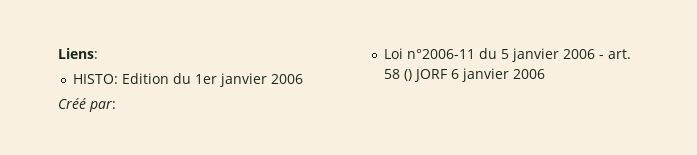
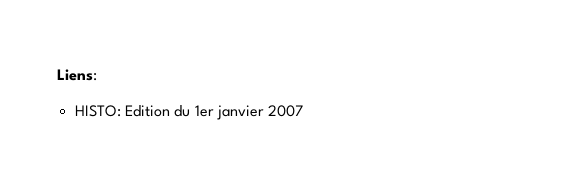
- HISTO: Edition du 1er janvier 2006
- Créé par:
- Loi n°2006-11 du 5 janvier 2006 - art. 58 () JORF 6 janvier 2006
+ HISTO: Edition du 1er janvier 2007

